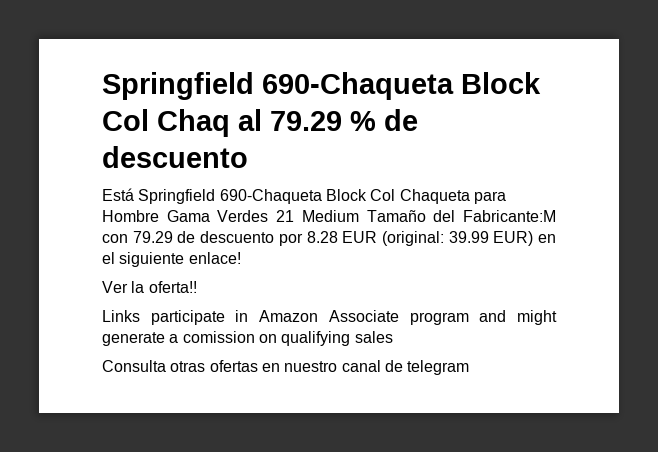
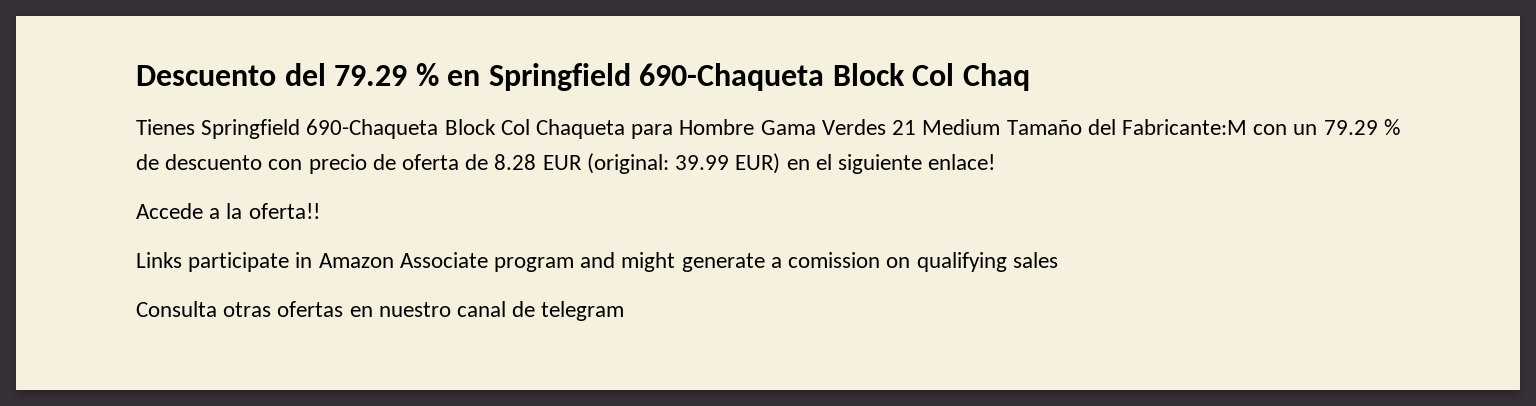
- Springfield 690-Chaqueta Block Col Chaq al 79.29 % de descuento
- Está Springfield 690-Chaqueta Block Col Chaqueta para Hombre Gama Verdes 21 Medium Tamaño del Fabricante:M con 79.29 de descuento por 8.28 EUR (original: 39.99 EUR) en el siguiente enlace!
+ Descuento del 79.29 % en Springfield 690-Chaqueta Block Col Chaq
+ Tienes Springfield 690-Chaqueta Block Col Chaqueta para Hombre Gama Verdes 21 Medium Tamaño del Fabricante:M con un 79.29 % de descuento con precio de oferta de 8.28 EUR (original: 39.99 EUR) en el siguiente enlace!
- Ver la oferta!!
+ Accede a la oferta!!

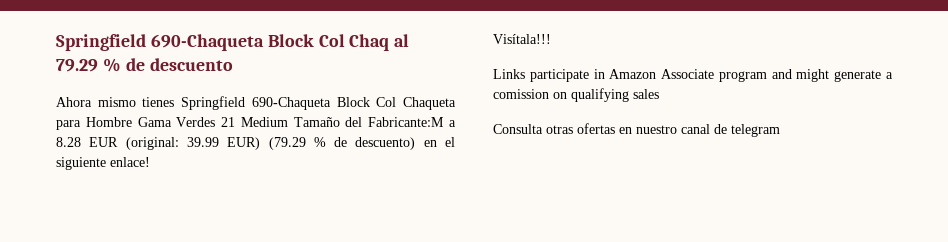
- Descuento del 79.29 % en Springfield 690-Chaqueta Block Col Chaq
- Tienes Springfield 690-Chaqueta Block Col Chaqueta para Hombre Gama Verdes 21 Medium Tamaño del Fabricante:M con un 79.29 % de descuento con precio de oferta de 8.28 EUR (original: 39.99 EUR) en el siguiente enlace!
+ Springfield 690-Chaqueta Block Col Chaq al 79.29 % de descuento
+ Ahora mismo tienes Springfield 690-Chaqueta Block Col Chaqueta para Hombre Gama Verdes 21 Medium Tamaño del Fabricante:M a 8.28 EUR (original: 39.99 EUR) (79.29 % de descuento) en el siguiente enlace!
- Accede a la oferta!!
+ Visítala!!!

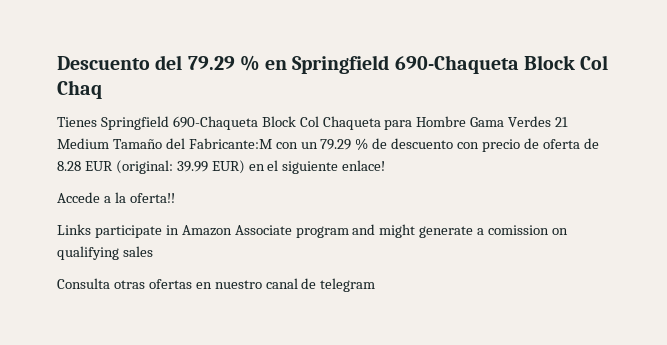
- Springfield 690-Chaqueta Block Col Chaq al 79.29 % de descuento
- Ahora mismo tienes Springfield 690-Chaqueta Block Col Chaqueta para Hombre Gama Verdes 21 Medium Tamaño del Fabricante:M a 8.28 EUR (original: 39.99 EUR) (79.29 % de descuento) en el siguiente enlace!
+ Descuento del 79.29 % en Springfield 690-Chaqueta Block Col Chaq
+ Tienes Springfield 690-Chaqueta Block Col Chaqueta para Hombre Gama Verdes 21 Medium Tamaño del Fabricante:M con un 79.29 % de descuento con precio de oferta de 8.28 EUR (original: 39.99 EUR) en el siguiente enlace!
- Visítala!!!
+ Accede a la oferta!!

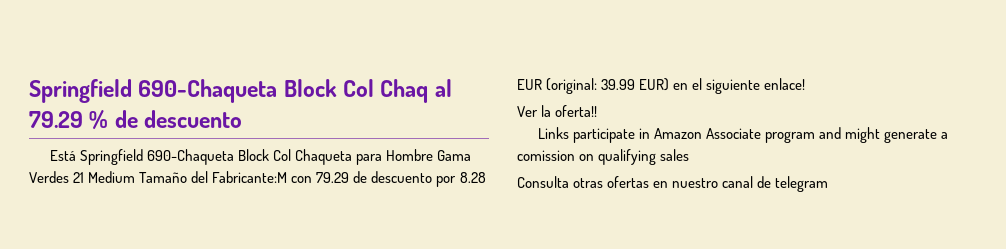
- Descuento del 79.29 % en Springfield 690-Chaqueta Block Col Chaq
- Tienes Springfield 690-Chaqueta Block Col Chaqueta para Hombre Gama Verdes 21 Medium Tamaño del Fabricante:M con un 79.29 % de descuento con precio de oferta de 8.28 EUR (original: 39.99 EUR) en el siguiente enlace!
+ Springfield 690-Chaqueta Block Col Chaq al 79.29 % de descuento
+ Está Springfield 690-Chaqueta Block Col Chaqueta para Hombre Gama Verdes 21 Medium Tamaño del Fabricante:M con 79.29 de descuento por 8.28 EUR (original: 39.99 EUR) en el siguiente enlace!
- Accede a la oferta!!
+ Ver la oferta!!

